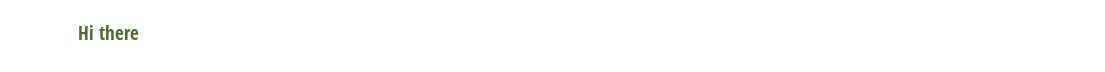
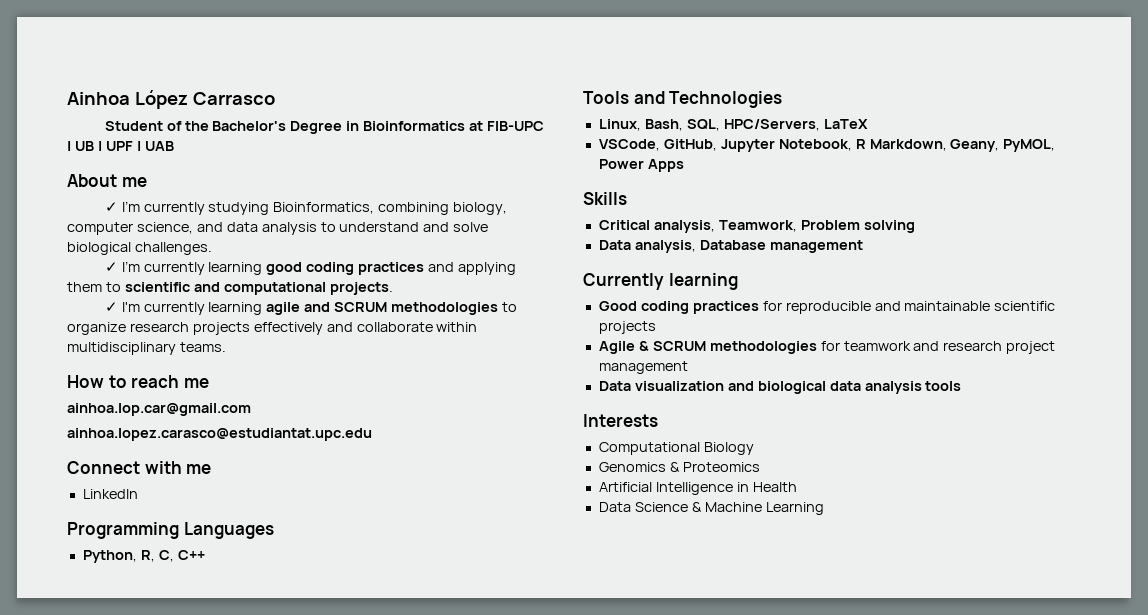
- Hi there
+ Ainhoa López Carrasco
+ Student of the Bachelor's Degree in Bioinformatics at FIB-UPC | UB | UPF | UAB
+ About me
+ ✓ I’m currently studying Bioinformatics, combining biology, computer science, and data analysis to understand and solve biological challenges.
+ ✓ I’m currently learning good coding practices and applying them to scientific and computational projects.
+ ✓ I'm currently learning agile and SCRUM methodologies to organize research projects effectively and collaborate within multidisciplinary teams.
+ How to reach me
+ ainhoa.lop.car@gmail.com
+ ainhoa.lopez.carasco@estudiantat.upc.edu
+ Connect with me
+ LinkedIn
+ Programming Languages
+ Python, R, C, C++
+ Tools and Technologies
+ Linux, Bash, SQL, HPC/Servers, LaTeX
+ VSCode, GitHub, Jupyter Notebook, R Markdown, Geany, PyMOL, Power Apps
+ Skills
+ Critical analysis, Teamwork, Problem solving
+ Data analysis, Database management
+ Currently learning
+ Good coding practices for reproducible and maintainable scientific projects
+ Agile & SCRUM methodologies for teamwork and research project management
+ Data visualization and biological data analysis tools
+ Interests
+ Computational Biology
+ Genomics & Proteomics
+ Artificial Intelligence in Health
+ Data Science & Machine Learning

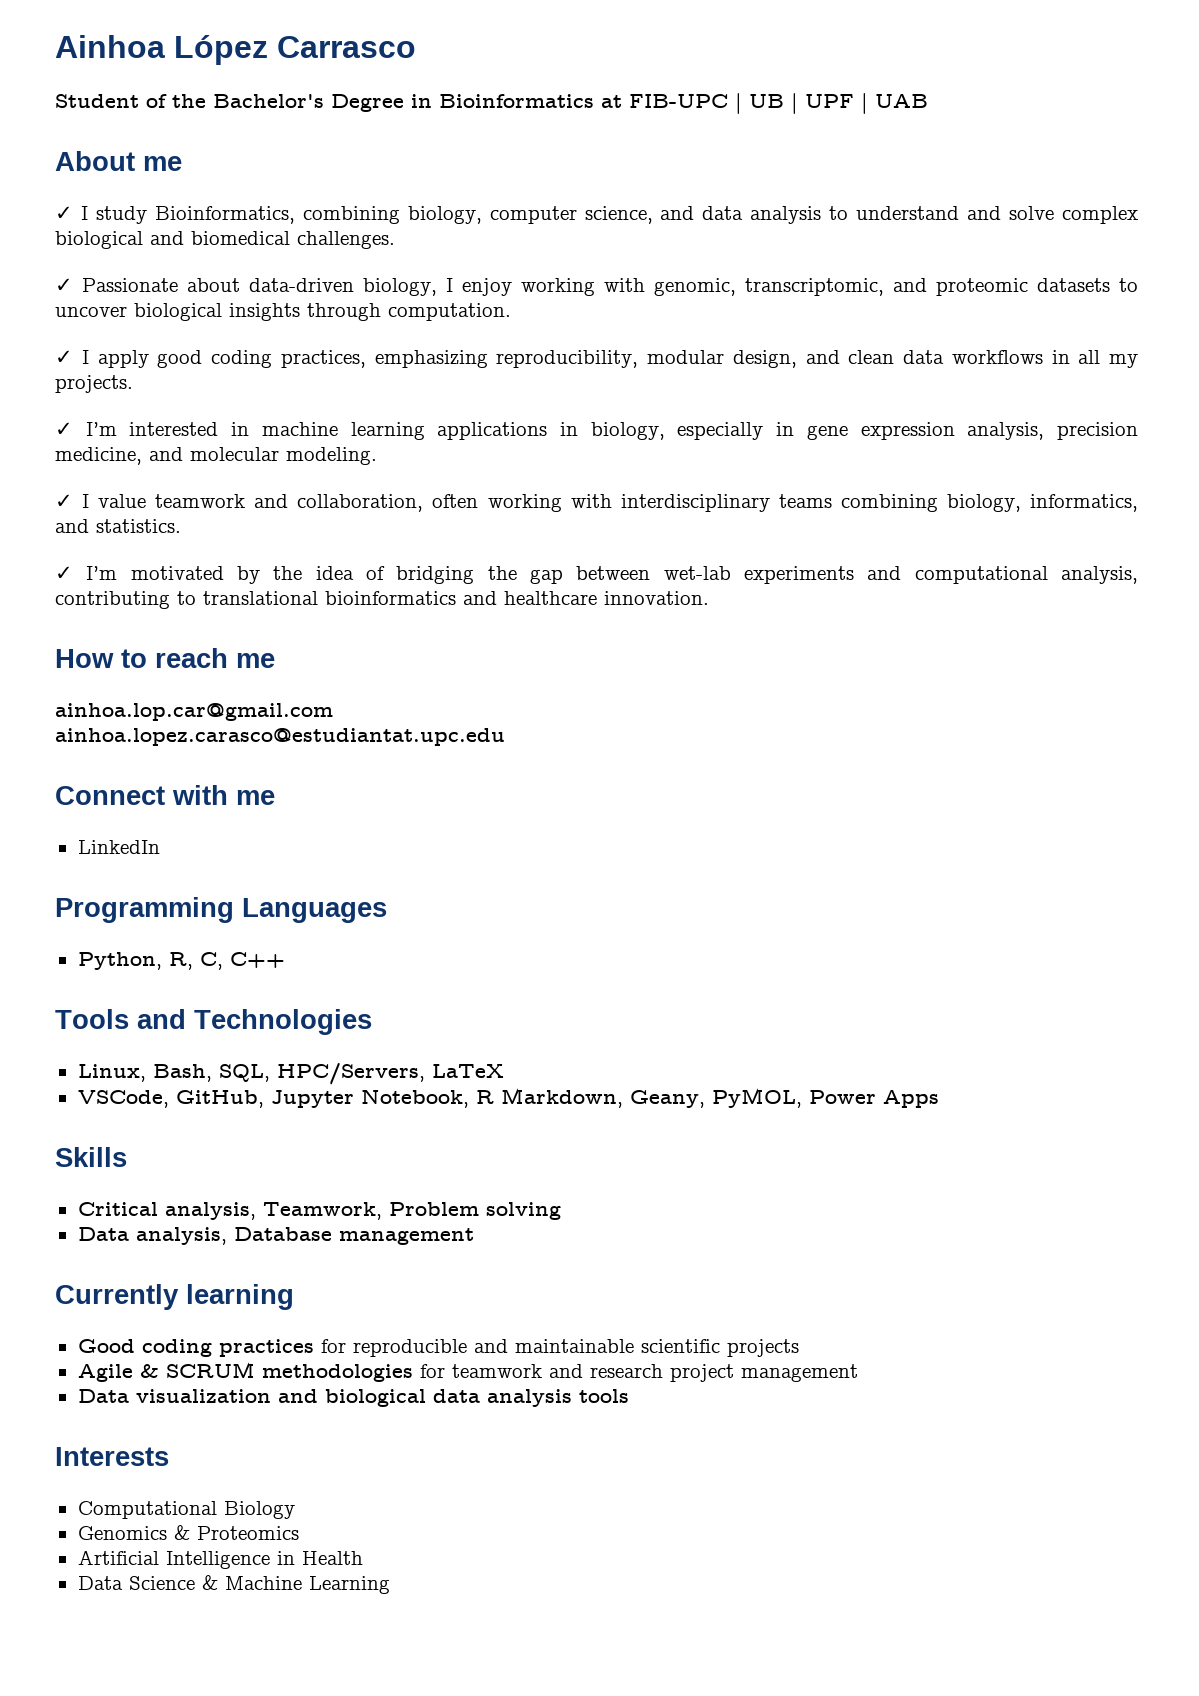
- ✓ I’m currently studying Bioinformatics, combining biology, computer science, and data analysis to understand and solve biological challenges.
- ✓ I’m currently learning good coding practices and applying them to scientific and computational projects.
- ✓ I'm currently learning agile and SCRUM methodologies to organize research projects effectively and collaborate within multidisciplinary teams.
+ ✓ I study Bioinformatics, combining biology, computer science, and data analysis to understand and solve complex biological and biomedical challenges.
+ ✓ Passionate about data-driven biology, I enjoy working with genomic, transcriptomic, and proteomic datasets to uncover biological insights through computation.
+ ✓ I apply good coding practices, emphasizing reproducibility, modular design, and clean data workflows in all my projects.
+ ✓ I’m interested in machine learning applications in biology, especially in gene expression analysis, precision medicine, and molecular modeling.
+ ✓ I value teamwork and collaboration, often working with interdisciplinary teams combining biology, informatics, and statistics.
+ ✓ I’m motivated by the idea of bridging the gap between wet-lab experiments and computational analysis, contributing to translational bioinformatics and healthcare innovation.

